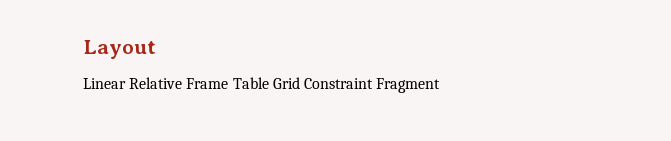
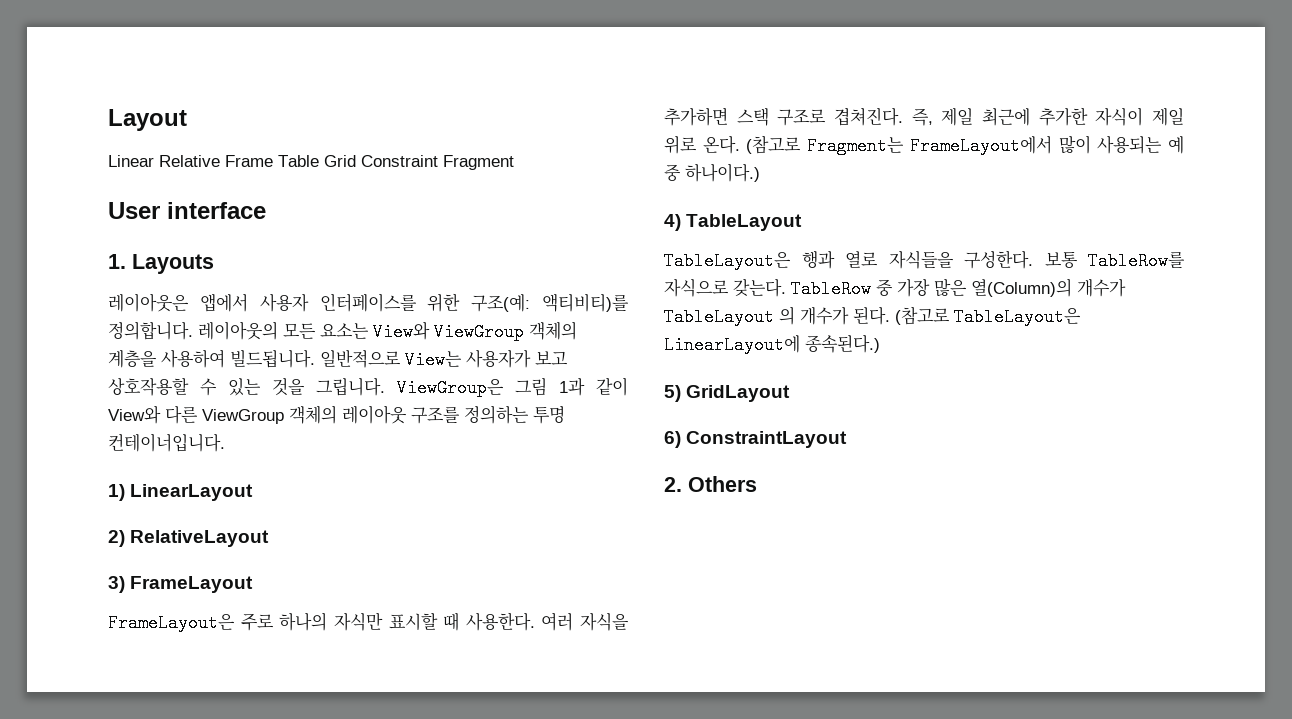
+ User interface
+ 1. Layouts
+ 레이아웃은 앱에서 사용자 인터페이스를 위한 구조(예: 액티비티)를 정의합니다. 레이아웃의 모든 요소는 View와 ViewGroup 객체의 계층을 사용하여 빌드됩니다. 일반적으로 View는 사용자가 보고 상호작용할 수 있는 것을 그립니다. ViewGroup은 그림 1과 같이 View와 다른 ViewGroup 객체의 레이아웃 구조를 정의하는 투명 컨테이너입니다.
+ 1) LinearLayout
+ 2) RelativeLayout
+ 3) FrameLayout
+ FrameLayout은 주로 하나의 자식만 표시할 때 사용한다. 여러 자식을 추가하면 스택 구조로 겹쳐진다. 즉, 제일 최근에 추가한 자식이 제일 위로 온다. (참고로 Fragment는 FrameLayout에서 많이 사용되는 예 중 하나이다.)
+ 4) TableLayout
+ TableLayout은 행과 열로 자식들을 구성한다. 보통 TableRow를 자식으로 갖는다. TableRow 중 가장 많은 열(Column)의 개수가 TableLayout 의 개수가 된다. (참고로 TableLayout은 LinearLayout에 종속된다.)
+ 5) GridLayout
+ 6) ConstraintLayout
+ 2. Others

